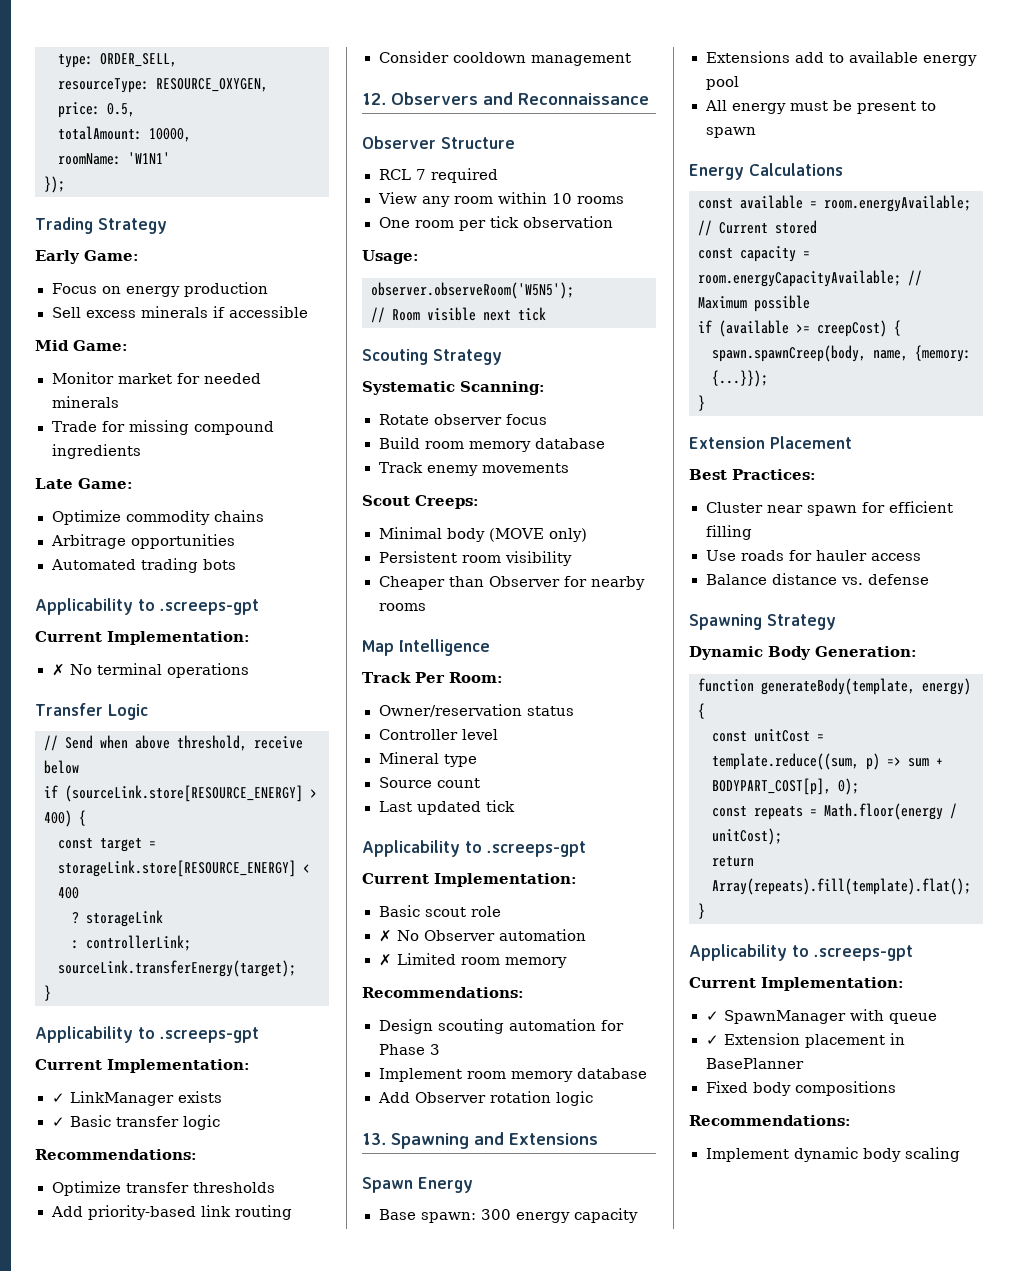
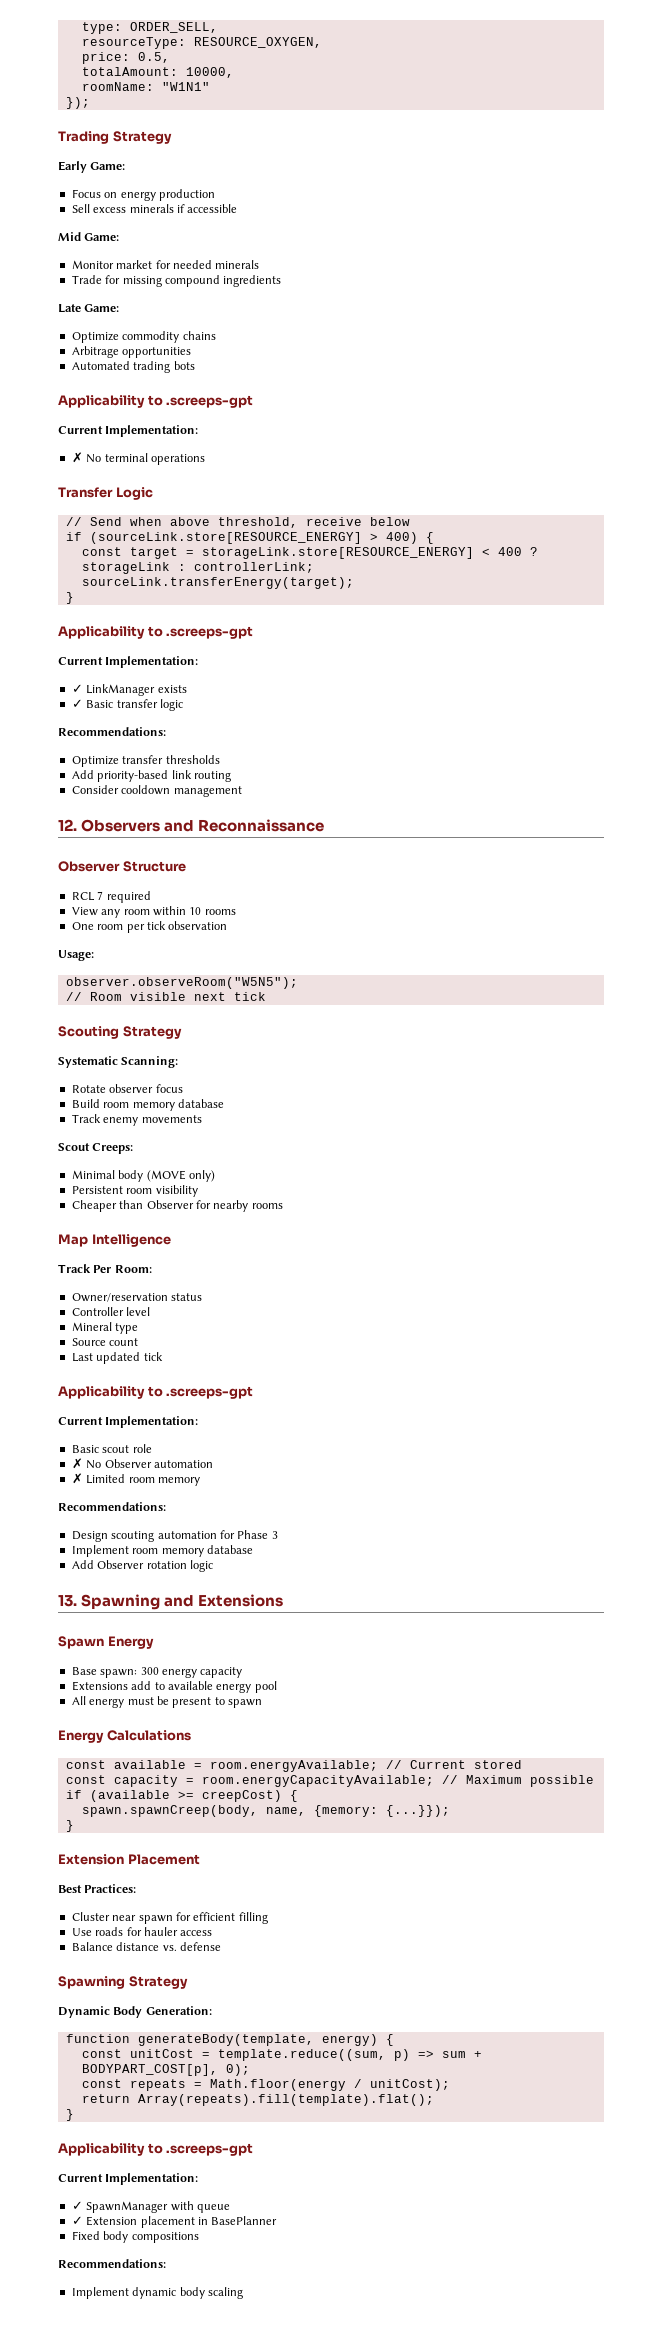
- roomName: 'W1N1'
+ roomName: "W1N1"
- const target = storageLink.store[RESOURCE_ENERGY] < 400
- ? storageLink
- : controllerLink;
+ const target = storageLink.store[RESOURCE_ENERGY] < 400 ? storageLink : controllerLink;
- observer.observeRoom('W5N5');
+ observer.observeRoom("W5N5");

